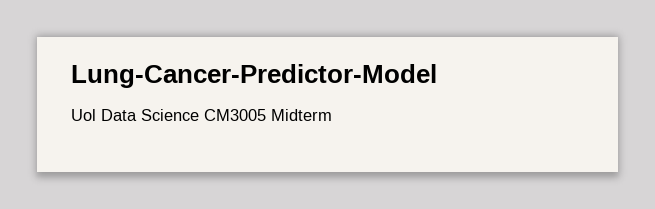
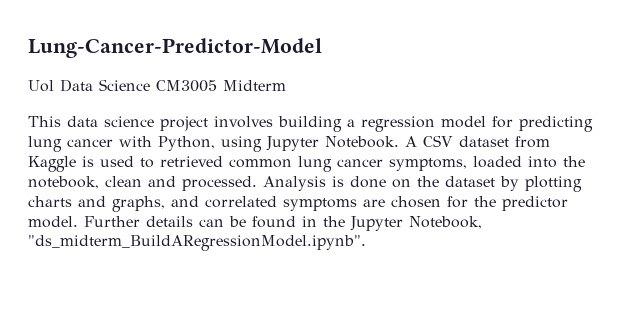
+ This data science project involves building a regression model for predicting lung cancer with Python, using Jupyter Notebook. A CSV dataset from Kaggle is used to retrieved common lung cancer symptoms, loaded into the notebook, clean and processed. Analysis is done on the dataset by plotting charts and graphs, and correlated symptoms are chosen for the predictor model. Further details can be found in the Jupyter Notebook, "ds_midterm_BuildARegressionModel.ipynb".

